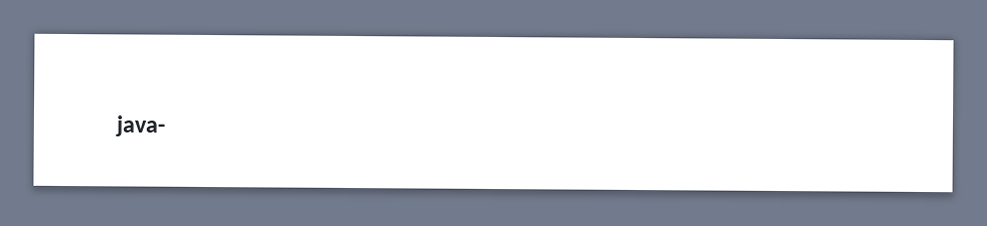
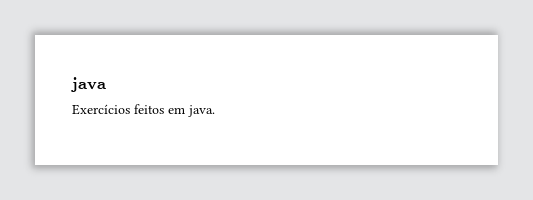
- java-
+ java
+ Exercícios feitos em java.

